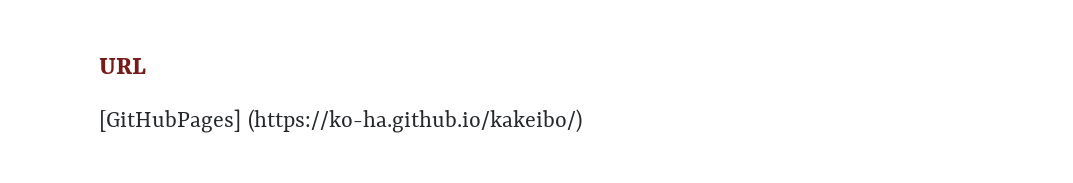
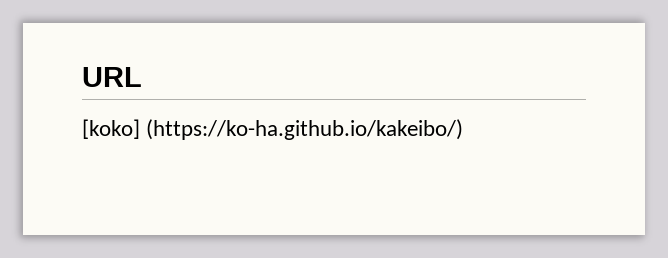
- [GitHubPages] (https://ko-ha.github.io/kakeibo/)
+ [koko] (https://ko-ha.github.io/kakeibo/)

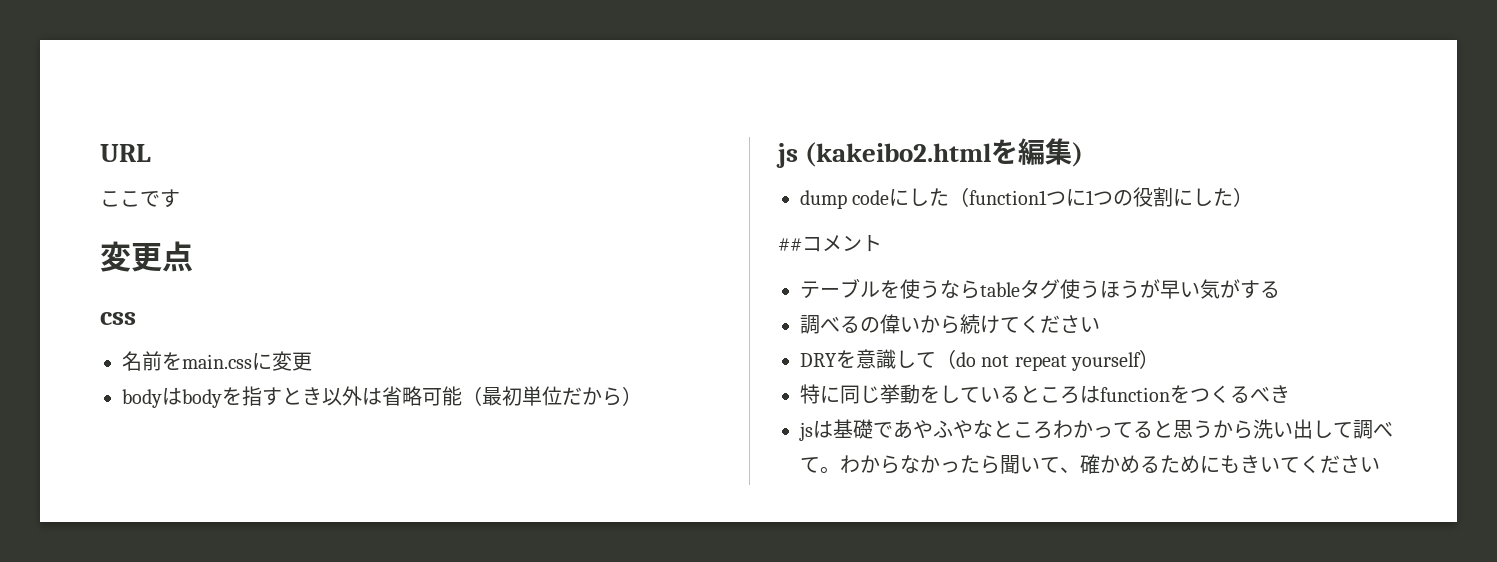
- [koko] (https://ko-ha.github.io/kakeibo/)
+ ここです
+ 変更点
+ css
+ 名前をmain.cssに変更
+ bodyはbodyを指すとき以外は省略可能（最初単位だから）
+ js (kakeibo2.htmlを編集)
+ dump codeにした（function1つに1つの役割にした）
+ ##コメント
+ テーブルを使うならtableタグ使うほうが早い気がする
+ 調べるの偉いから続けてください
+ DRYを意識して（do not repeat yourself）
+ 特に同じ挙動をしているところはfunctionをつくるべき
+ jsは基礎であやふやなところわかってると思うから洗い出して調べて。わからなかったら聞いて、確かめるためにもきいてください

